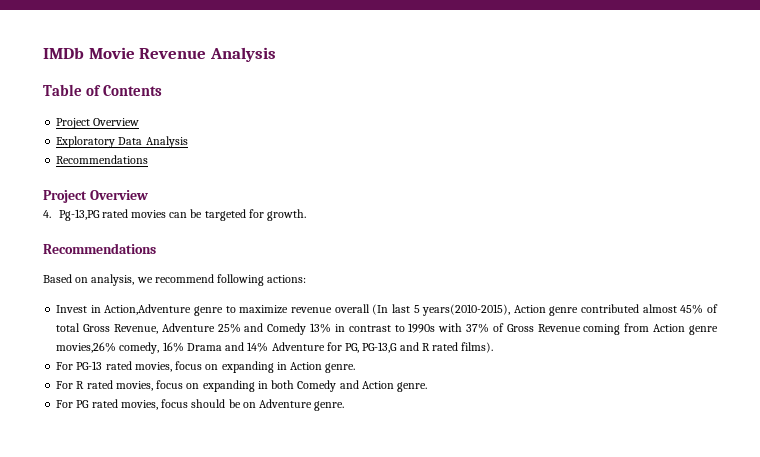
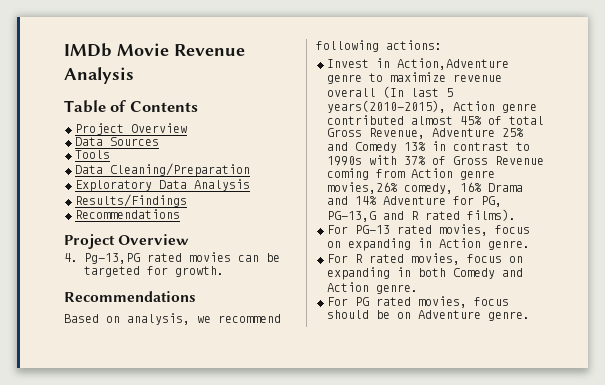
+ Data Sources
+ Tools
+ Data Cleaning/Preparation
+ Results/Findings

